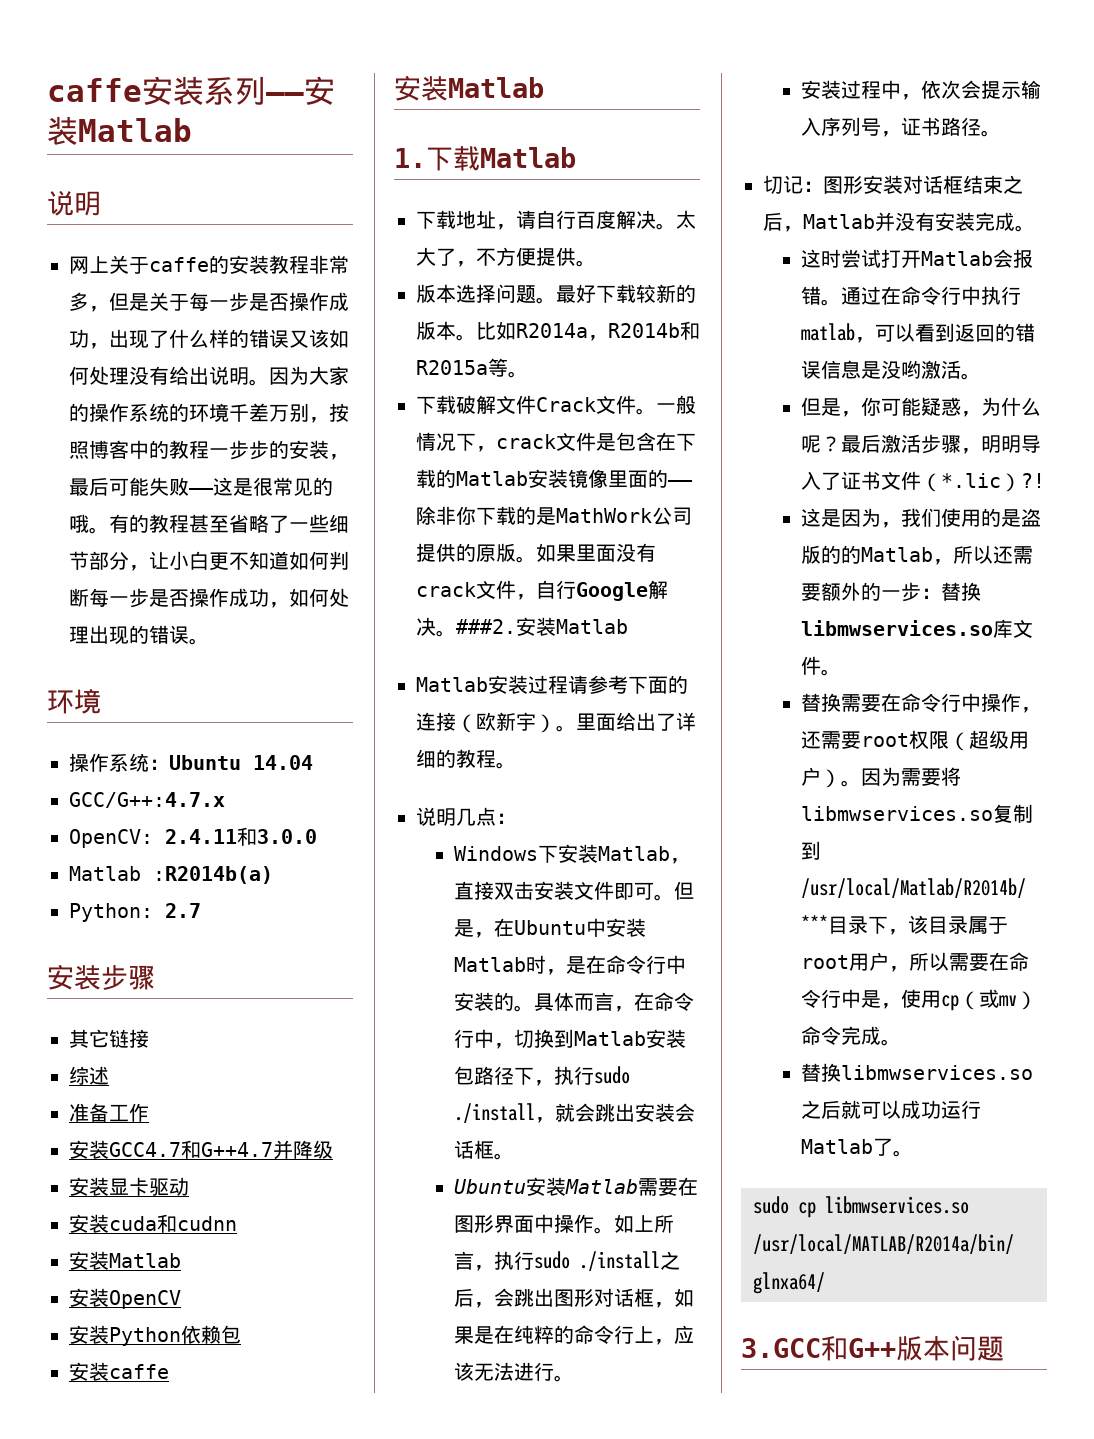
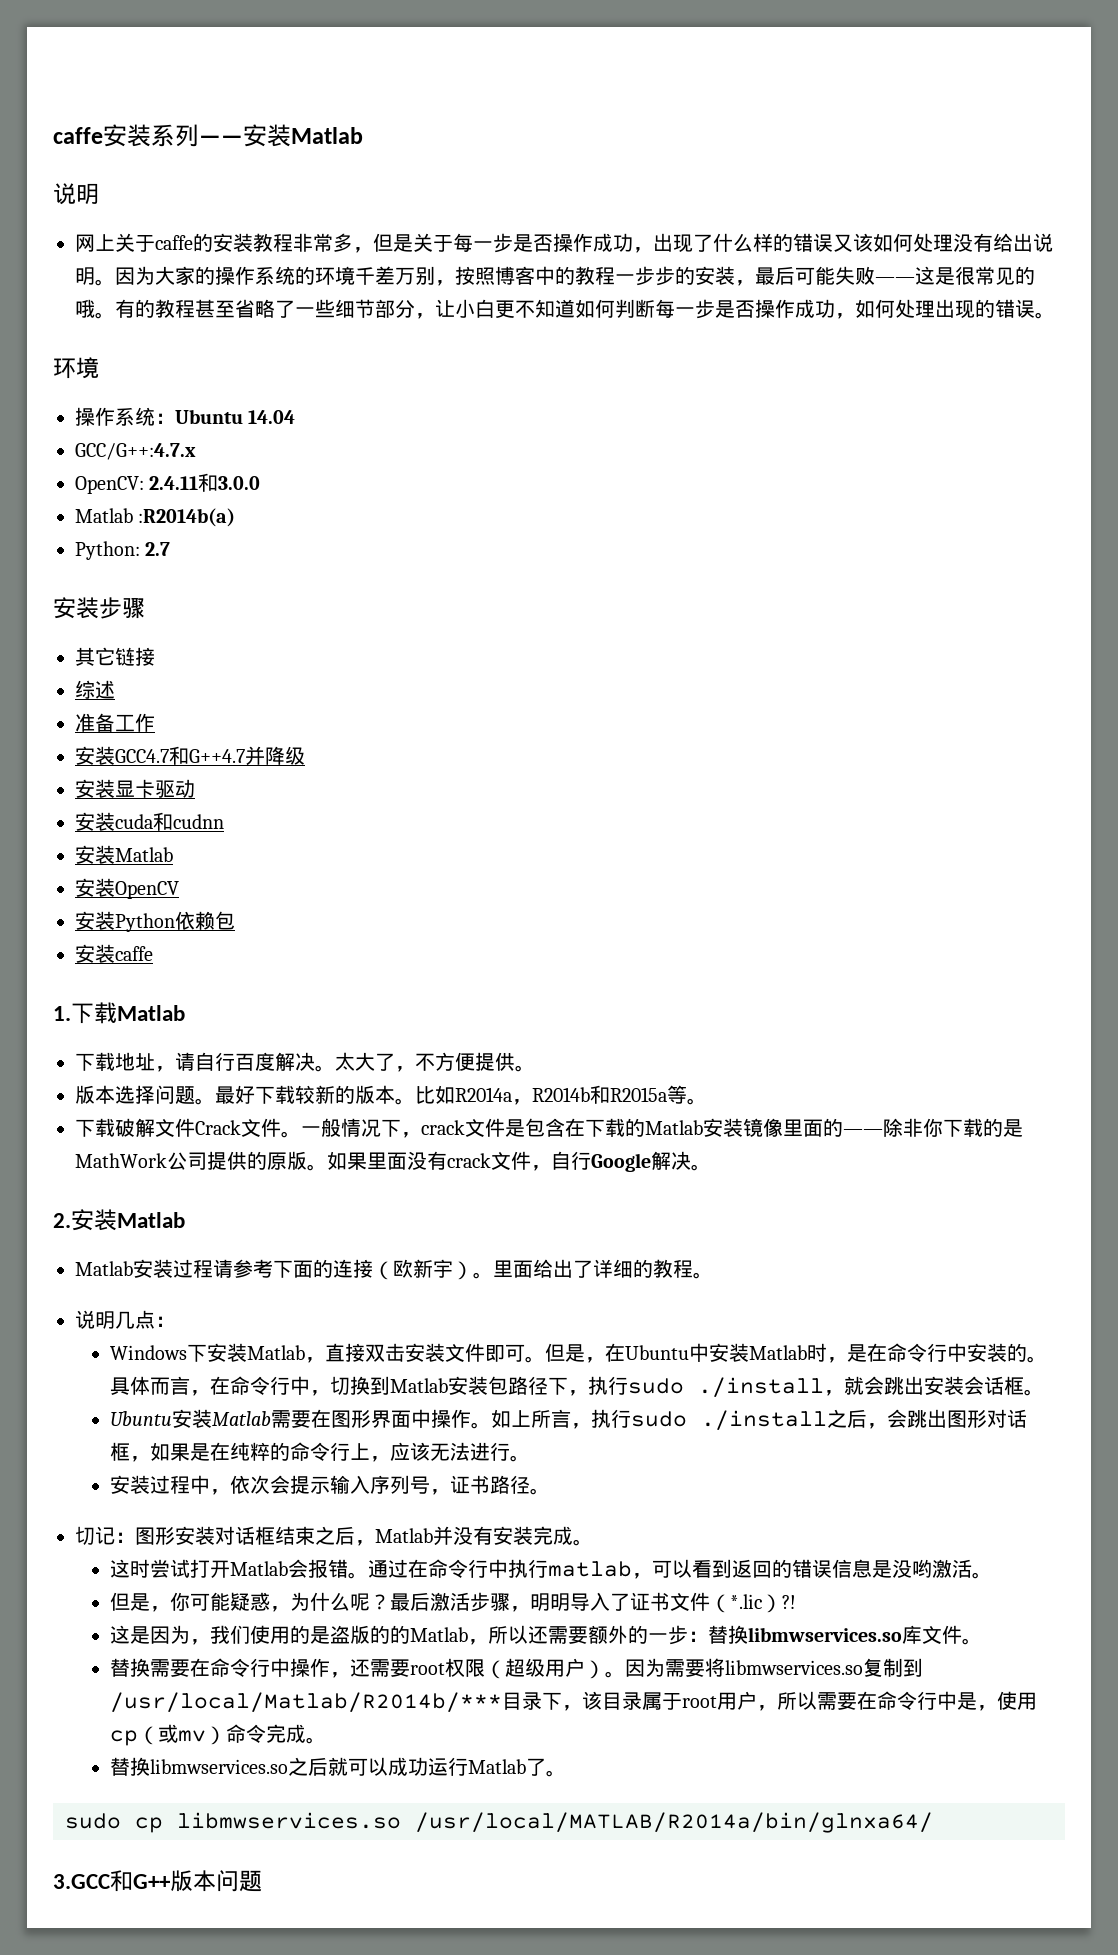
  安装caffe
- 安装Matlab
- 如果里面没有crack文件，自行Google解决。###2.安装Matlab
+ 如果里面没有crack文件，自行Google解决。
+ 2.安装Matlab

